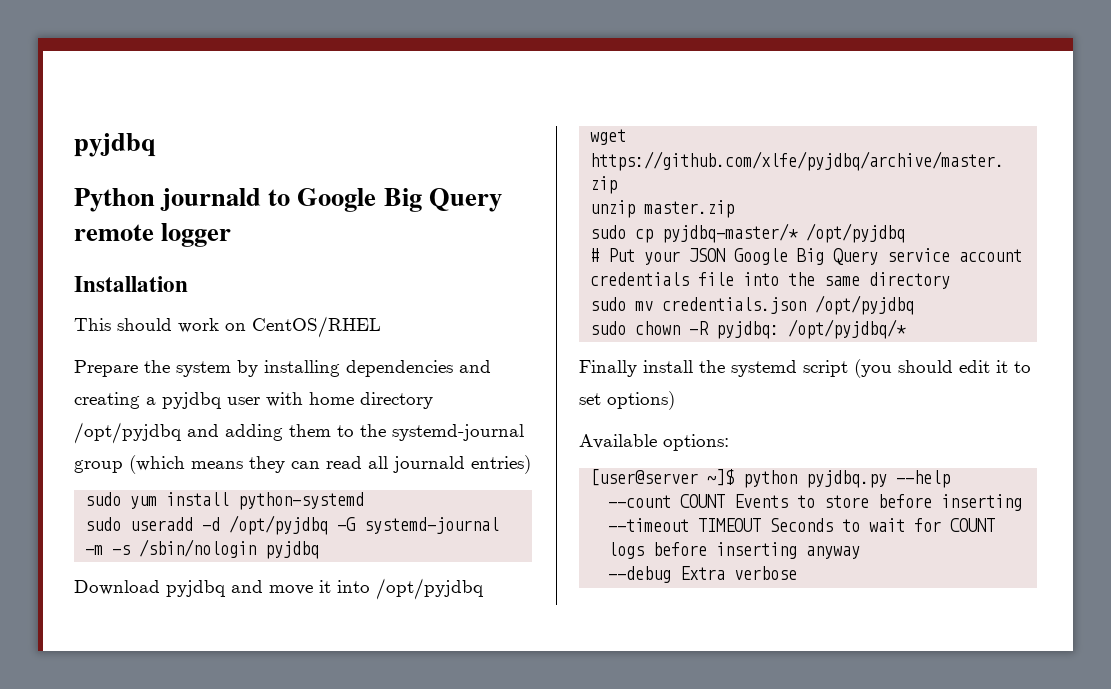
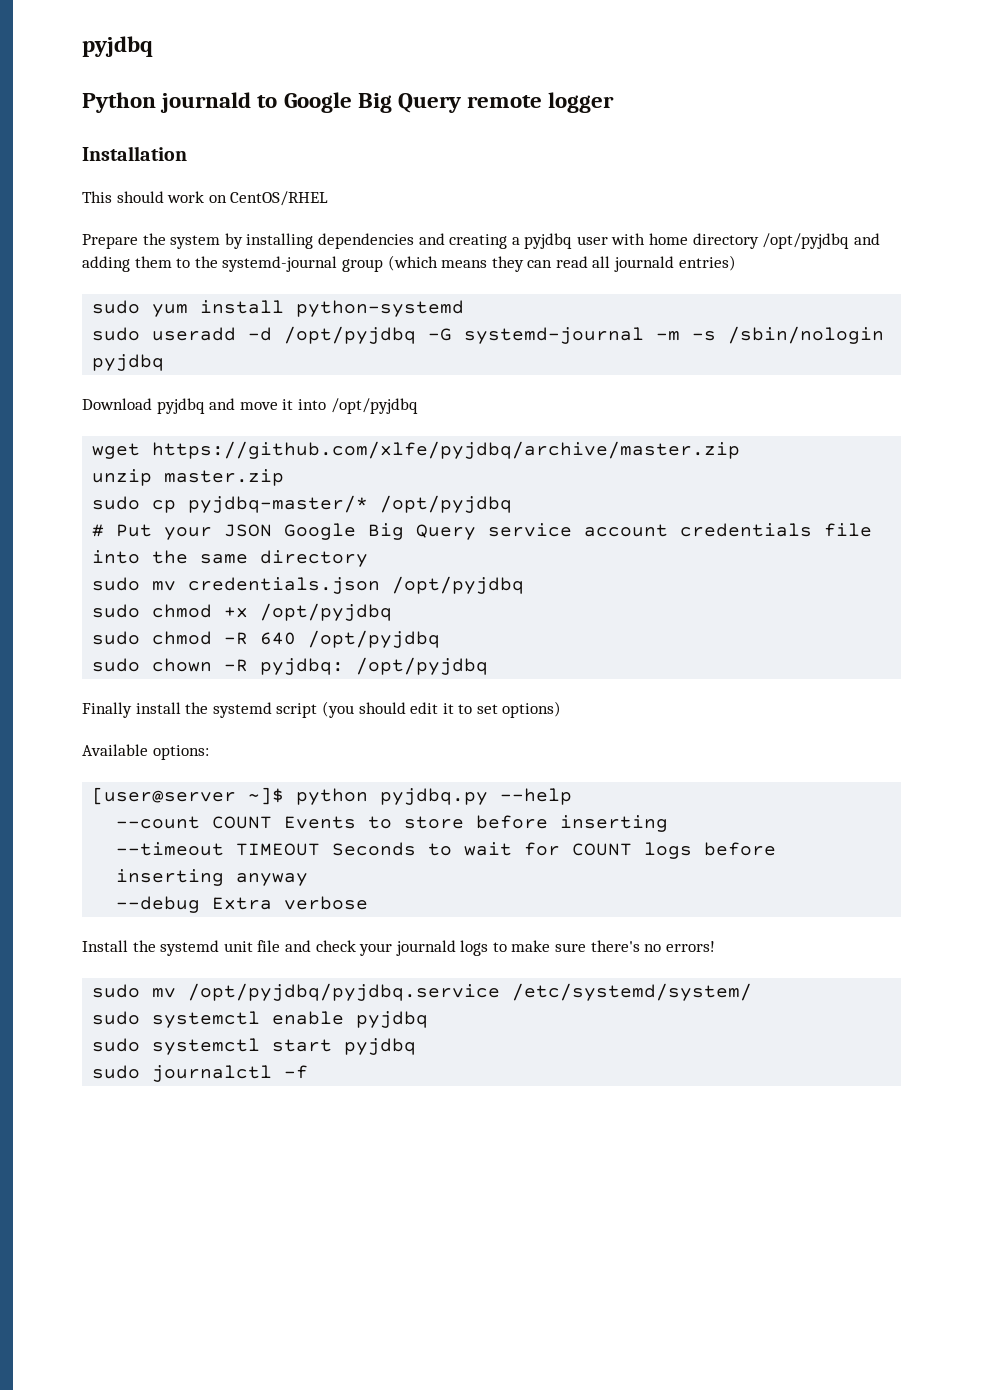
+ sudo chmod +x /opt/pyjdbq
+ sudo chmod -R 640 /opt/pyjdbq
- sudo chown -R pyjdbq: /opt/pyjdbq/*
+ sudo chown -R pyjdbq: /opt/pyjdbq
+ Install the systemd unit file and check your journald logs to make sure there's no errors!
+ sudo mv /opt/pyjdbq/pyjdbq.service /etc/systemd/system/
+ sudo systemctl enable pyjdbq
+ sudo systemctl start pyjdbq
+ sudo journalctl -f

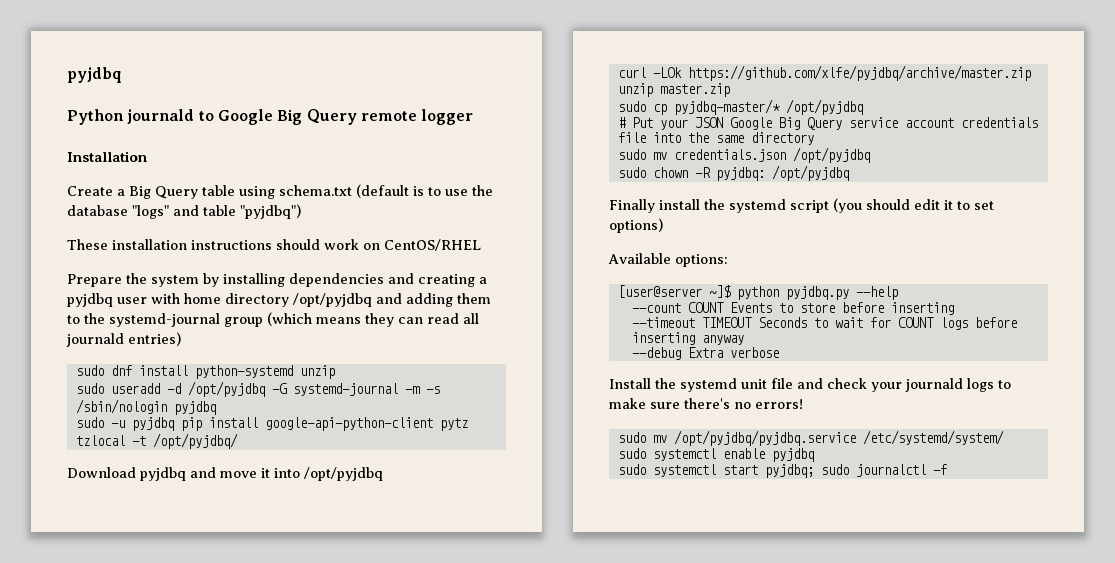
- This should work on CentOS/RHEL
+ Create a Big Query table using schema.txt (default is to use the database "logs" and table "pyjdbq")
+ These installation instructions should work on CentOS/RHEL
- sudo yum install python-systemd
+ sudo dnf install python-systemd unzip
+ sudo -u pyjdbq pip install google-api-python-client pytz tzlocal -t /opt/pyjdbq/
- wget https://github.com/xlfe/pyjdbq/archive/master.zip
+ curl -LOk https://github.com/xlfe/pyjdbq/archive/master.zip
- sudo chmod +x /opt/pyjdbq
- sudo chmod -R 640 /opt/pyjdbq
- sudo systemctl start pyjdbq
- sudo journalctl -f
+ sudo systemctl start pyjdbq; sudo journalctl -f

